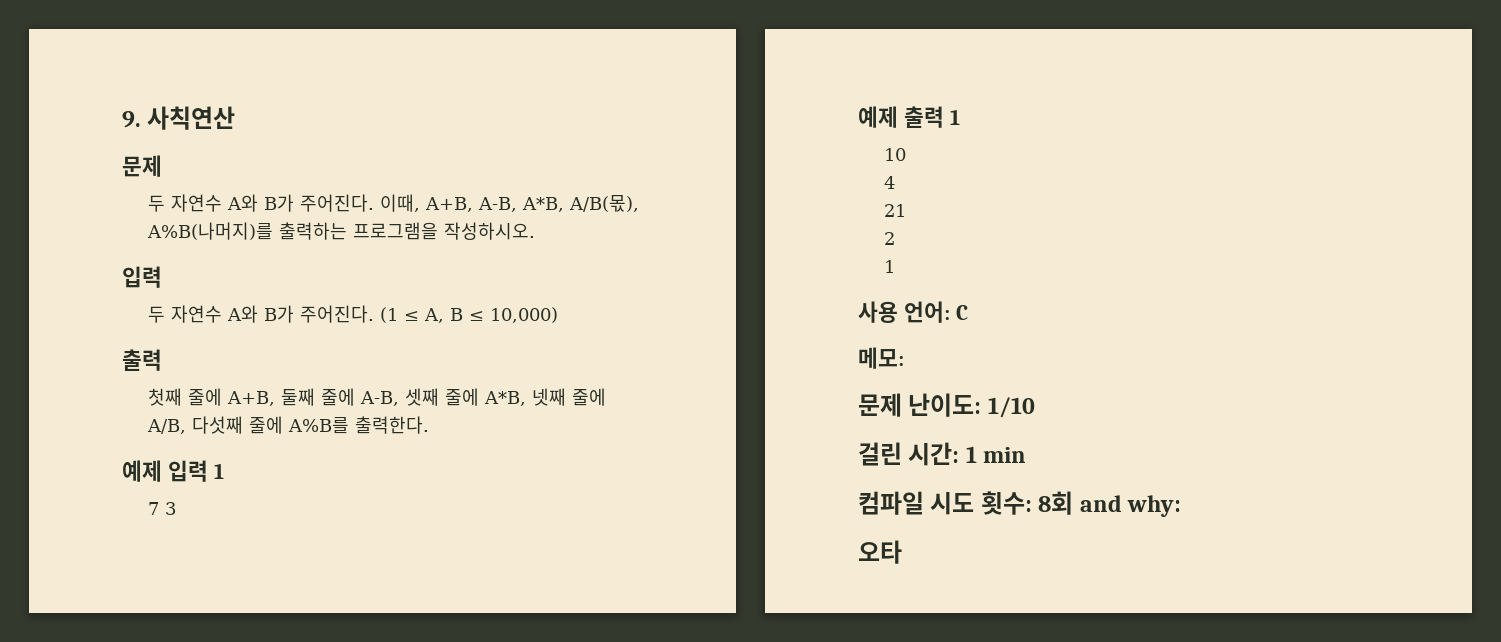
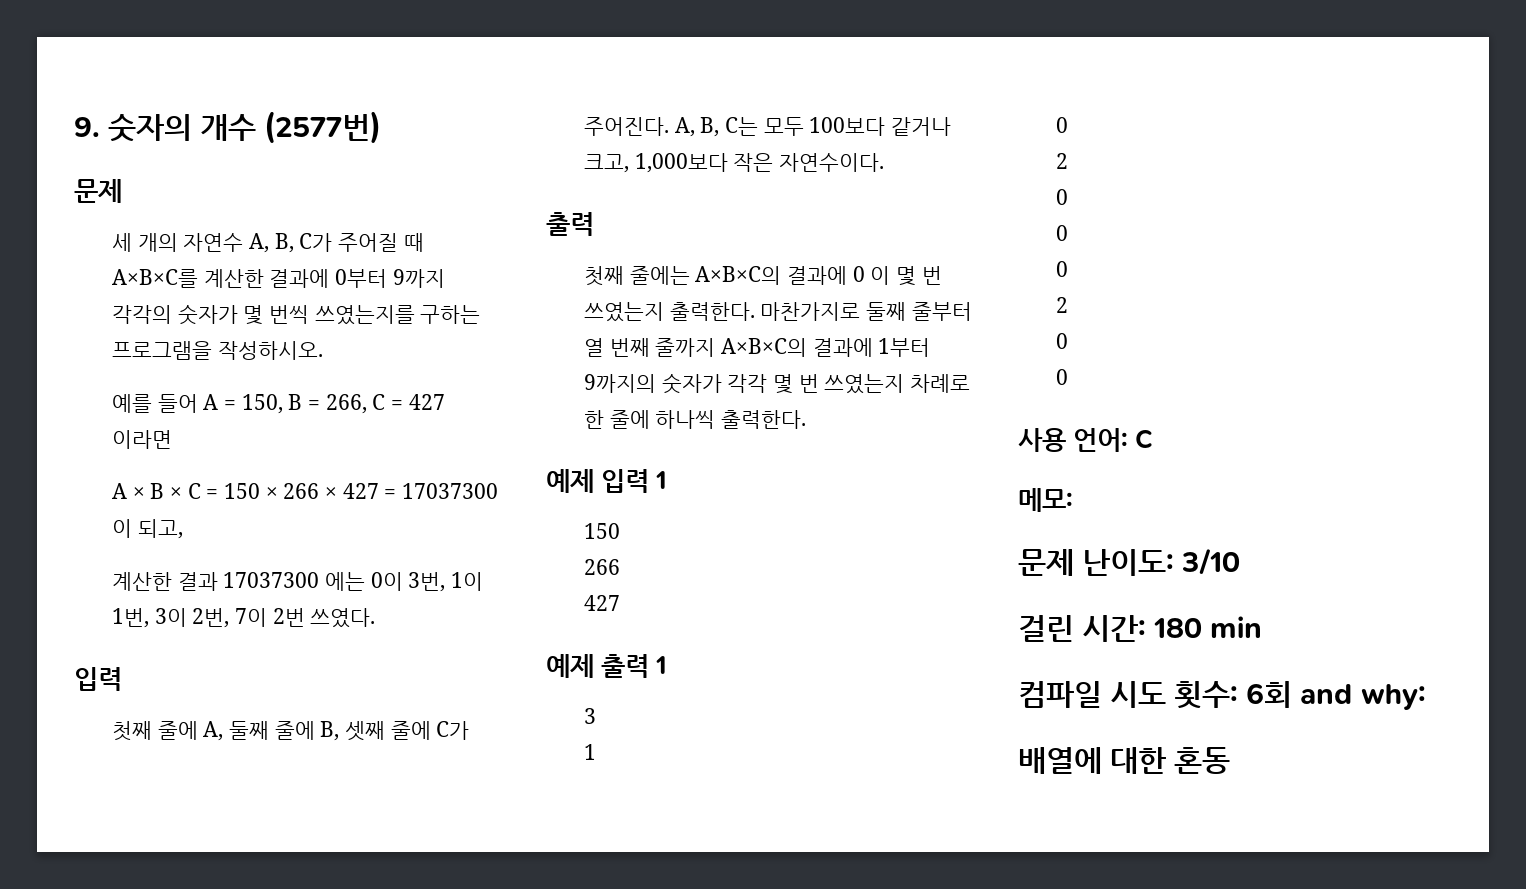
- 9. 사칙연산
+ 9. 숫자의 개수 (2577번)
  문제
- 두 자연수 A와 B가 주어진다. 이때, A+B, A-B, A*B, A/B(몫), A%B(나머지)를 출력하는 프로그램을 작성하시오.
+ 세 개의 자연수 A, B, C가 주어질 때 A×B×C를 계산한 결과에 0부터 9까지 각각의 숫자가 몇 번씩 쓰였는지를 구하는 프로그램을 작성하시오.
+ 예를 들어 A = 150, B = 266, C = 427 이라면
+ A × B × C = 150 × 266 × 427 = 17037300 이 되고,
+ 계산한 결과 17037300 에는 0이 3번, 1이 1번, 3이 2번, 7이 2번 쓰였다.
  입력
- 두 자연수 A와 B가 주어진다. (1 ≤ A, B ≤ 10,000)
+ 첫째 줄에 A, 둘째 줄에 B, 셋째 줄에 C가 주어진다. A, B, C는 모두 100보다 같거나 크고, 1,000보다 작은 자연수이다.
  출력
- 첫째 줄에 A+B, 둘째 줄에 A-B, 셋째 줄에 A*B, 넷째 줄에 A/B, 다섯째 줄에 A%B를 출력한다.
+ 첫째 줄에는 A×B×C의 결과에 0 이 몇 번 쓰였는지 출력한다. 마찬가지로 둘째 줄부터 열 번째 줄까지 A×B×C의 결과에 1부터 9까지의 숫자가 각각 몇 번 쓰였는지 차례로 한 줄에 하나씩 출력한다.
  예제 입력 1
- 7 3
+ 150
+ 266
+ 427
- 10
- 4
- 21
+ 3
+ 1
+ 0
  2
- 1
+ 0
+ 0
+ 0
+ 2
+ 0
+ 0
- 문제 난이도: 1/10
+ 문제 난이도: 3/10
- 걸린 시간: 1 min
+ 걸린 시간: 180 min
- 컴파일 시도 횟수: 8회 and why:
+ 컴파일 시도 횟수: 6회 and why:
- 오타
+ 배열에 대한 혼동

